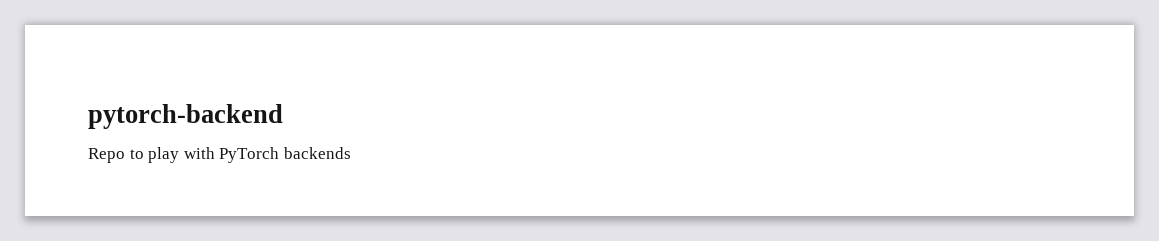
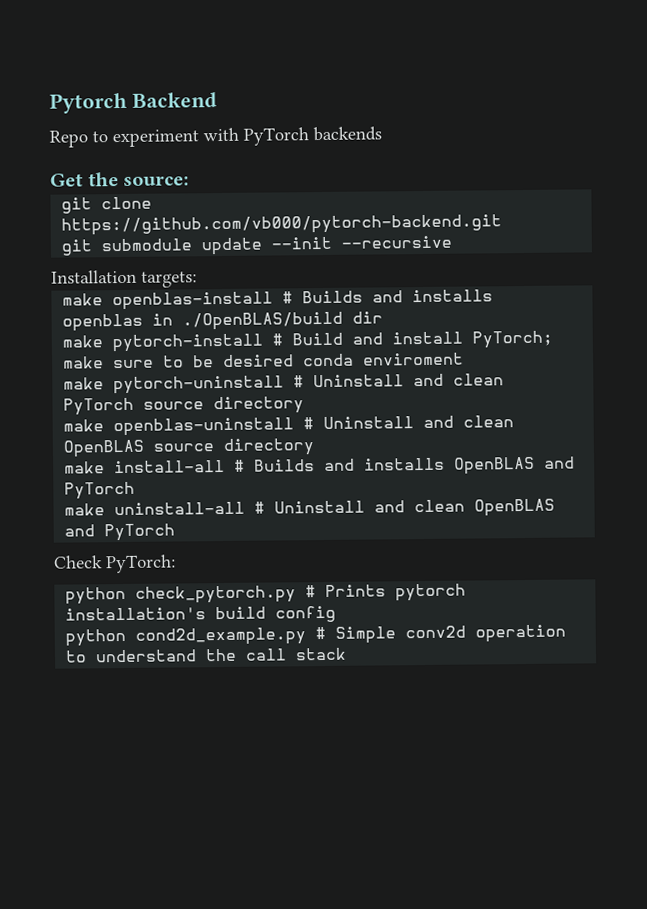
- pytorch-backend
+ Pytorch Backend
- Repo to play with PyTorch backends
+ Repo to experiment with PyTorch backends
+ Get the source:
+ git clone https://github.com/vb000/pytorch-backend.git
+ git submodule update --init --recursive
+ Installation targets:
+ make openblas-install # Builds and installs openblas in ./OpenBLAS/build dir
+ make pytorch-install # Build and install PyTorch; make sure to be desired conda enviroment
+ make pytorch-uninstall # Uninstall and clean PyTorch source directory
+ make openblas-uninstall # Uninstall and clean OpenBLAS source directory
+ make install-all # Builds and installs OpenBLAS and PyTorch
+ make uninstall-all # Uninstall and clean OpenBLAS and PyTorch
+ Check PyTorch:
+ python check_pytorch.py # Prints pytorch installation's build config
+ python cond2d_example.py # Simple conv2d operation to understand the call stack

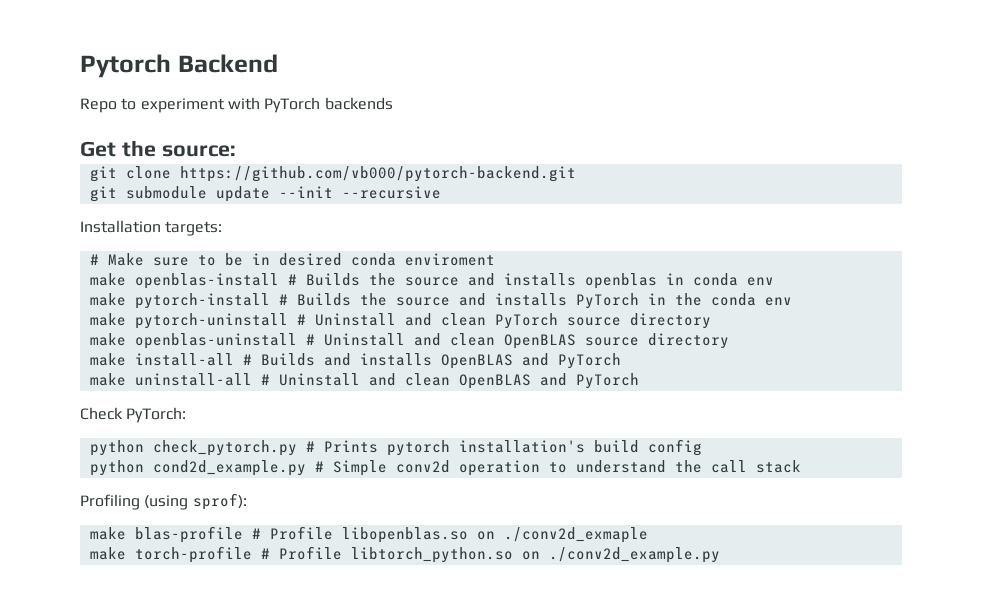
+ # Make sure to be in desired conda enviroment
- make openblas-install # Builds and installs openblas in ./OpenBLAS/build dir
+ make openblas-install # Builds the source and installs openblas in conda env
- make pytorch-install # Build and install PyTorch; make sure to be desired conda enviroment
+ make pytorch-install # Builds the source and installs PyTorch in the conda env
+ Profiling (using sprof):
+ make blas-profile # Profile libopenblas.so on ./conv2d_exmaple
+ make torch-profile # Profile libtorch_python.so on ./conv2d_example.py

